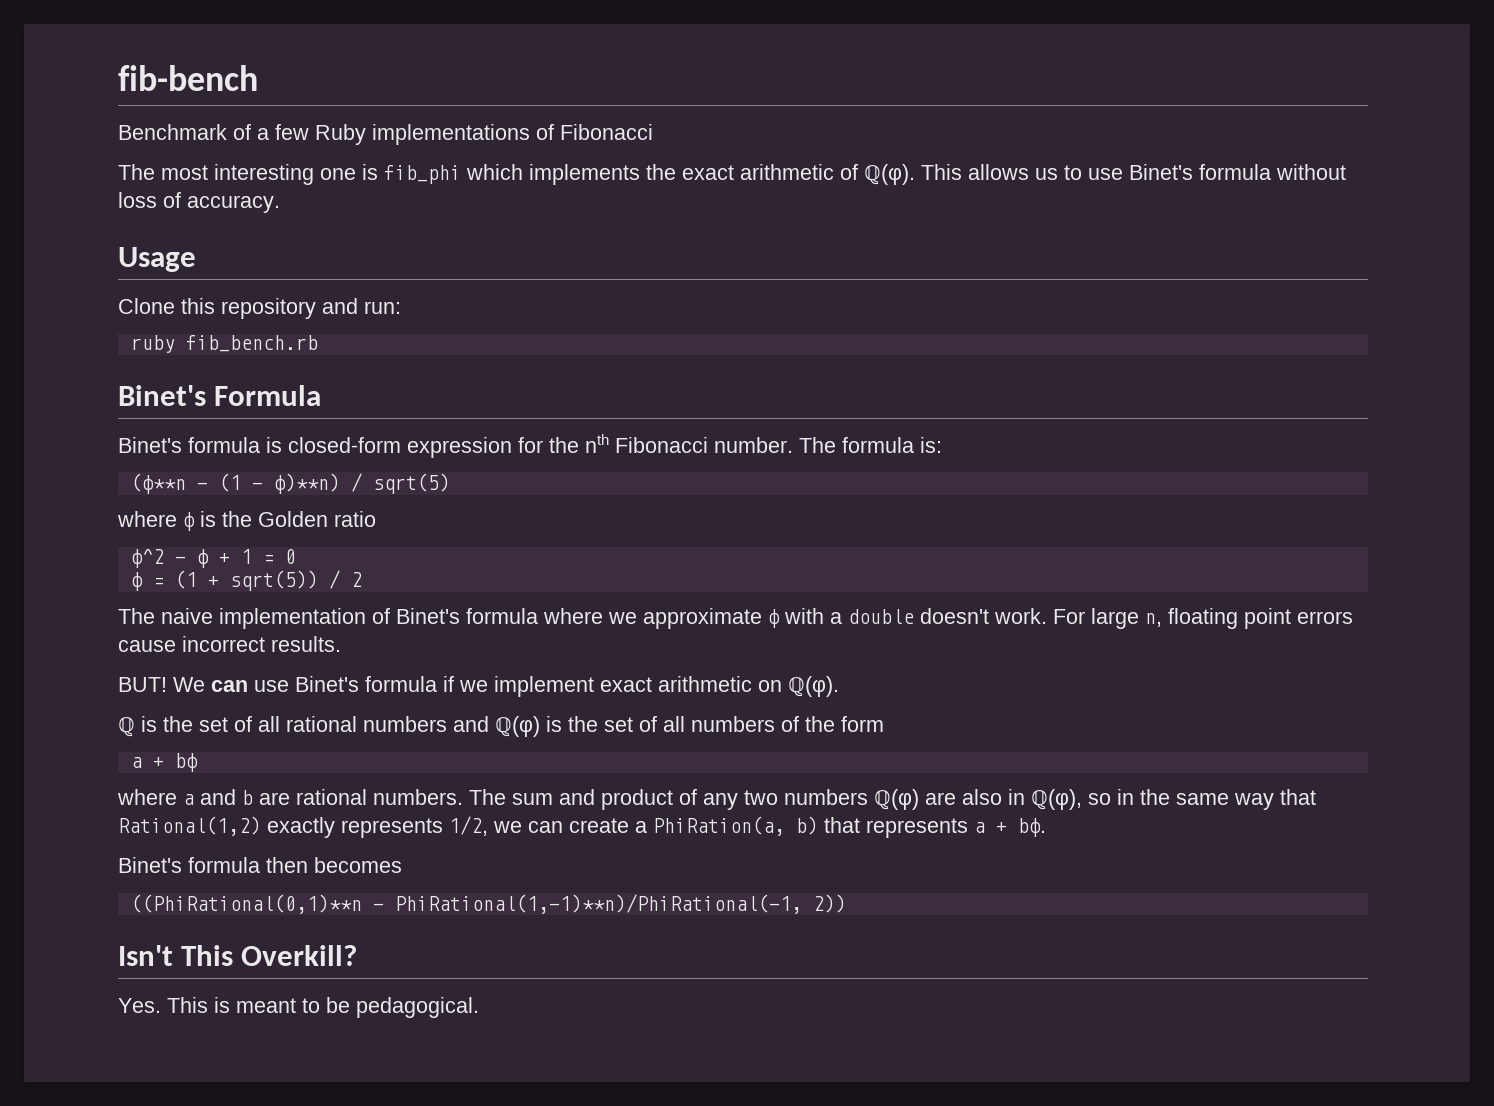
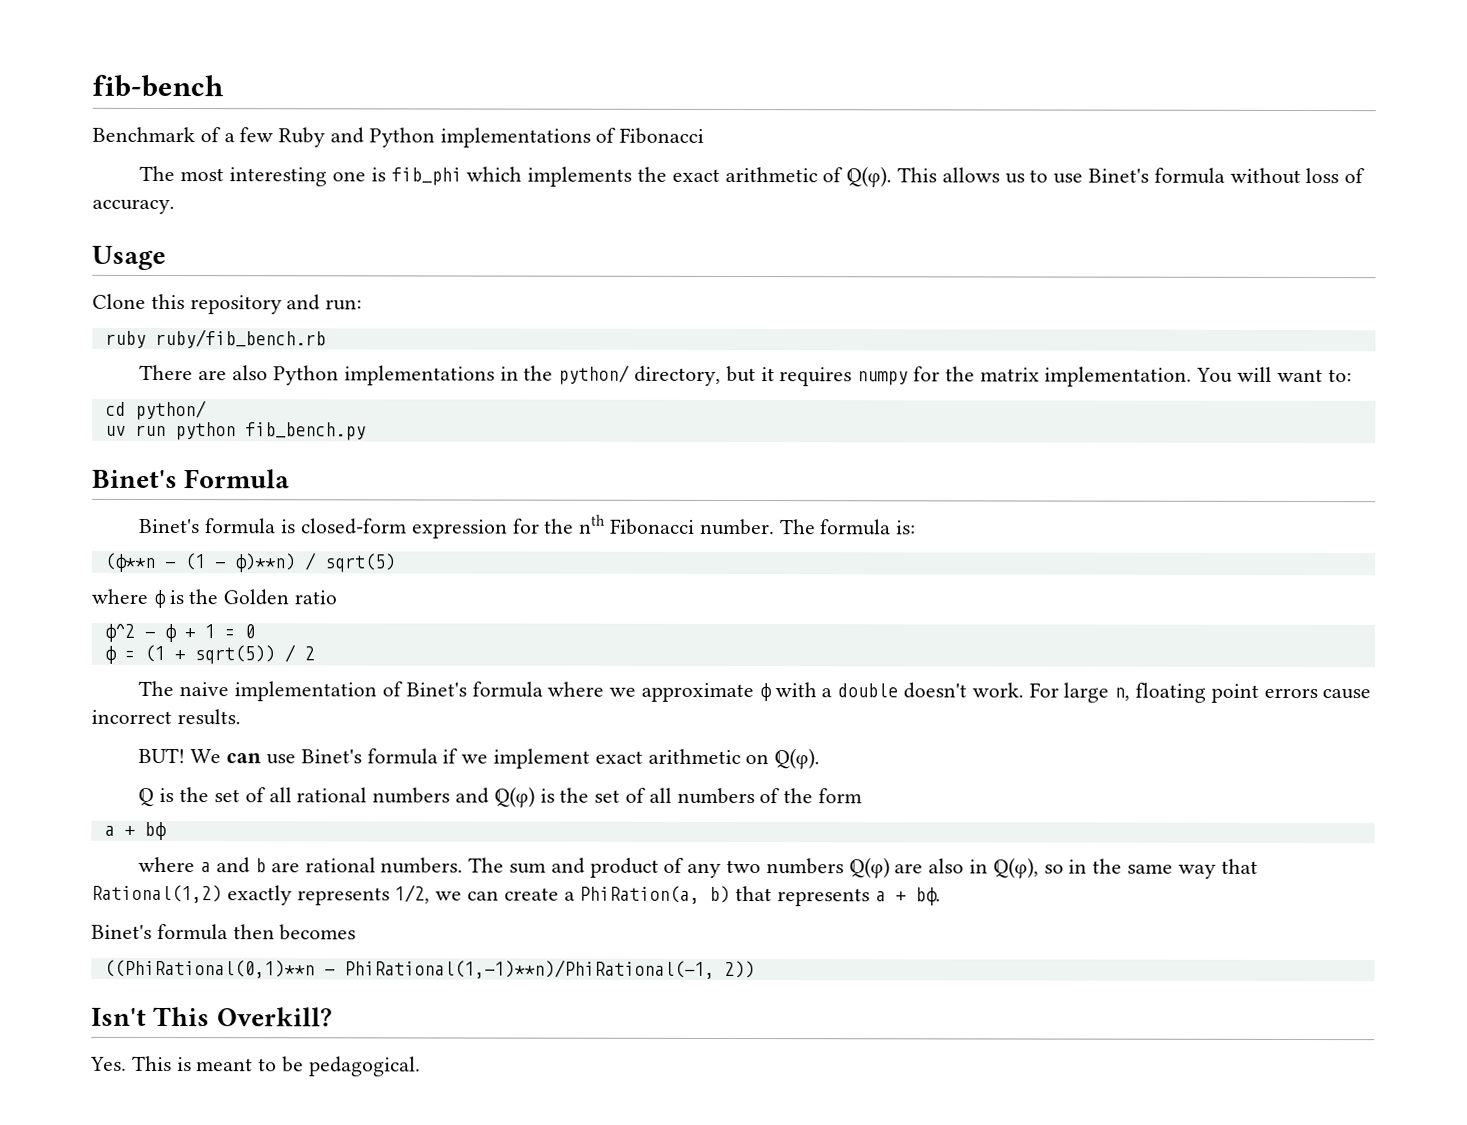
- Benchmark of a few Ruby implementations of Fibonacci
+ Benchmark of a few Ruby and Python implementations of Fibonacci
- ruby fib_bench.rb
+ ruby ruby/fib_bench.rb
+ There are also Python implementations in the python/ directory, but it requires numpy for the matrix implementation. You will want to:
+ cd python/
+ uv run python fib_bench.py

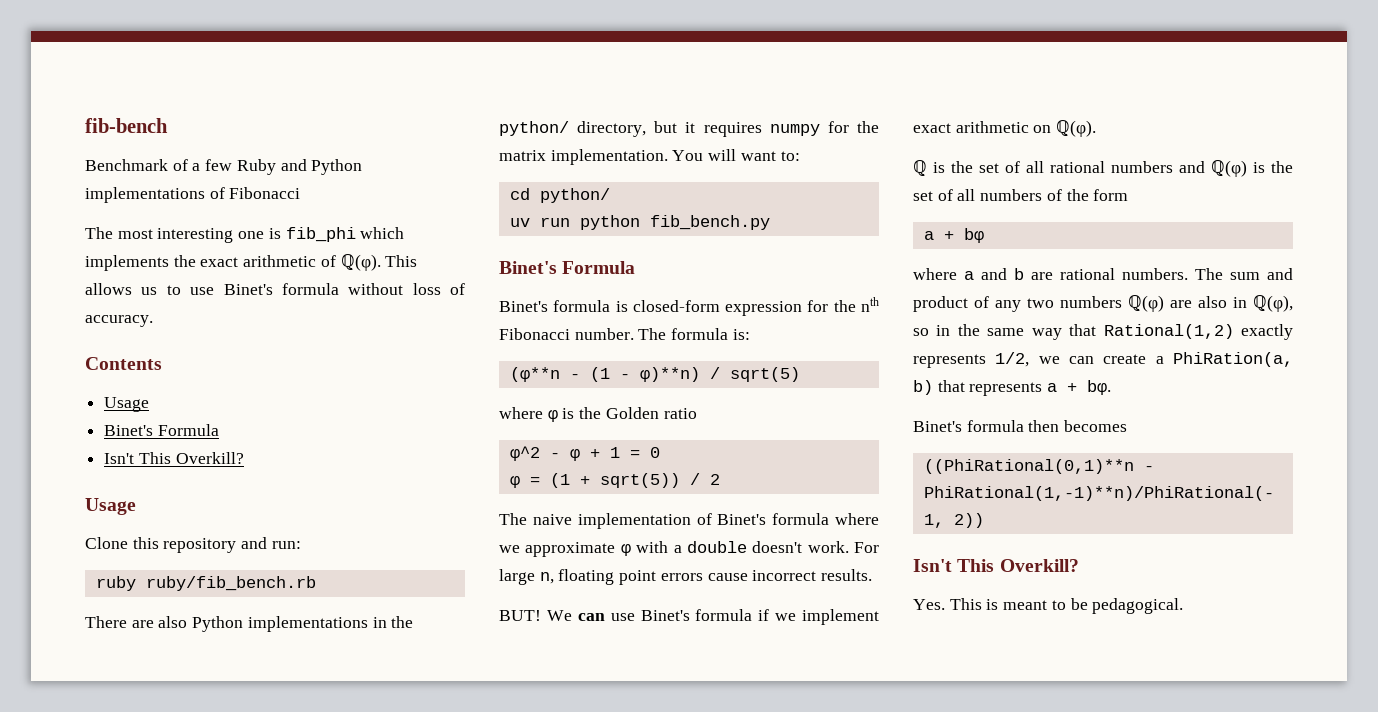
+ Contents
+ Usage
+ Binet's Formula
+ Isn't This Overkill?

